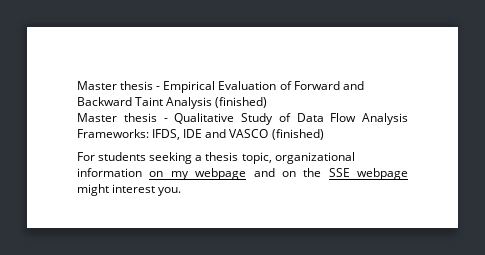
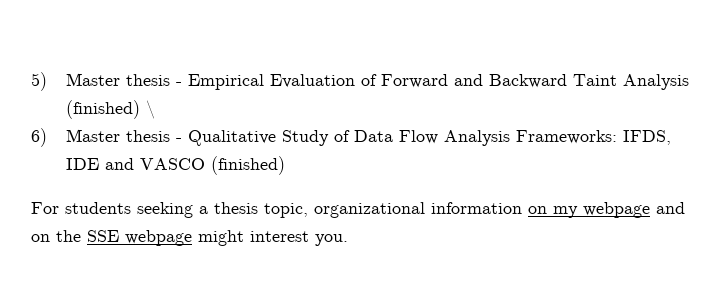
- Master thesis - Empirical Evaluation of Forward and Backward Taint Analysis (finished)
- Master thesis - Qualitative Study of Data Flow Analysis Frameworks: IFDS, IDE and VASCO (finished)
+ 5) Master thesis - Empirical Evaluation of Forward and Backward Taint Analysis (finished) \
+ 6) Master thesis - Qualitative Study of Data Flow Analysis Frameworks: IFDS, IDE and VASCO (finished)

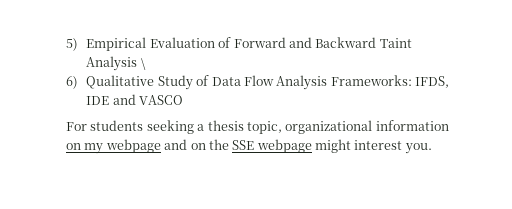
- 5) Master thesis - Empirical Evaluation of Forward and Backward Taint Analysis (finished) \
+ 5) Empirical Evaluation of Forward and Backward Taint Analysis \
- 6) Master thesis - Qualitative Study of Data Flow Analysis Frameworks: IFDS, IDE and VASCO (finished)
+ 6) Qualitative Study of Data Flow Analysis Frameworks: IFDS, IDE and VASCO

